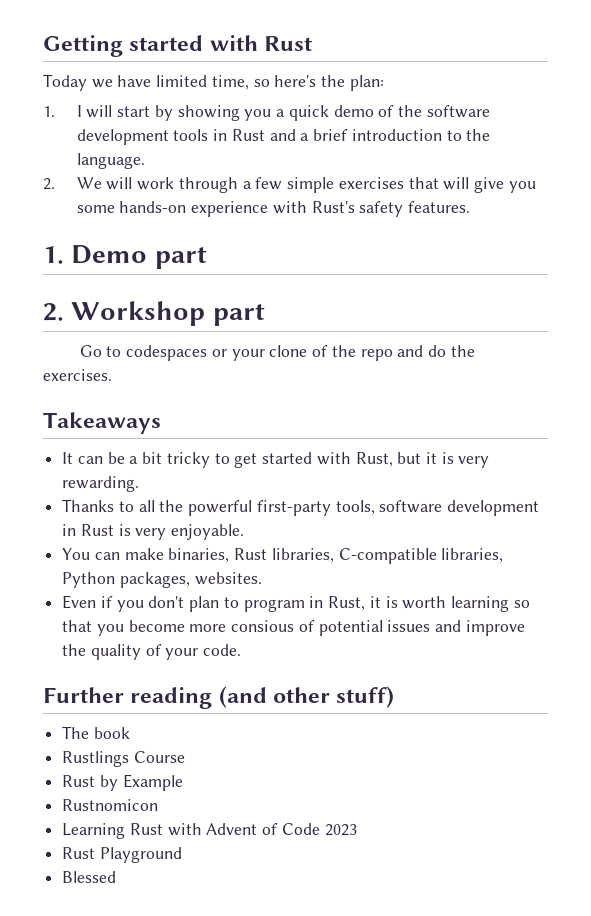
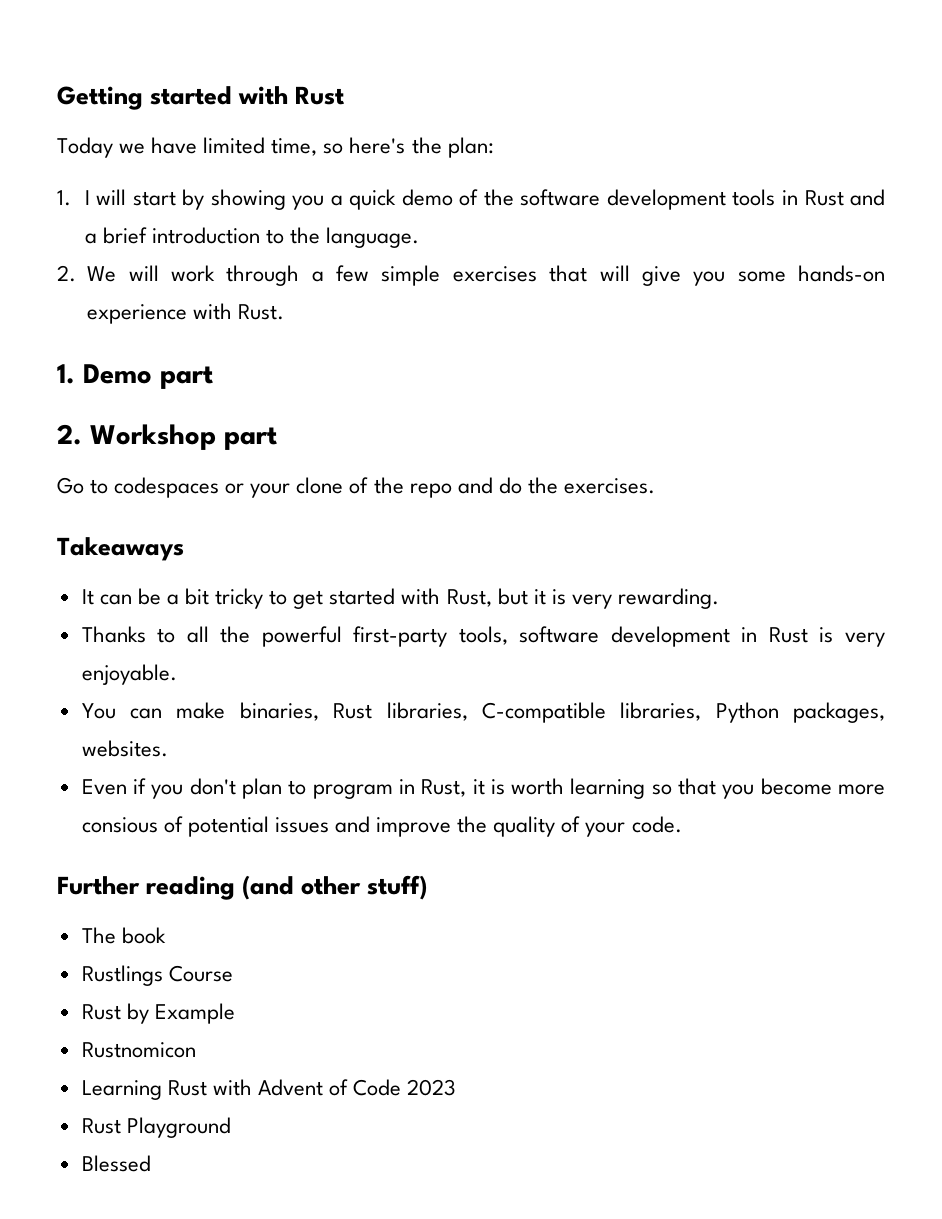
- 2. We will work through a few simple exercises that will give you some hands-on experience with Rust's safety features.
+ 2. We will work through a few simple exercises that will give you some hands-on experience with Rust.

